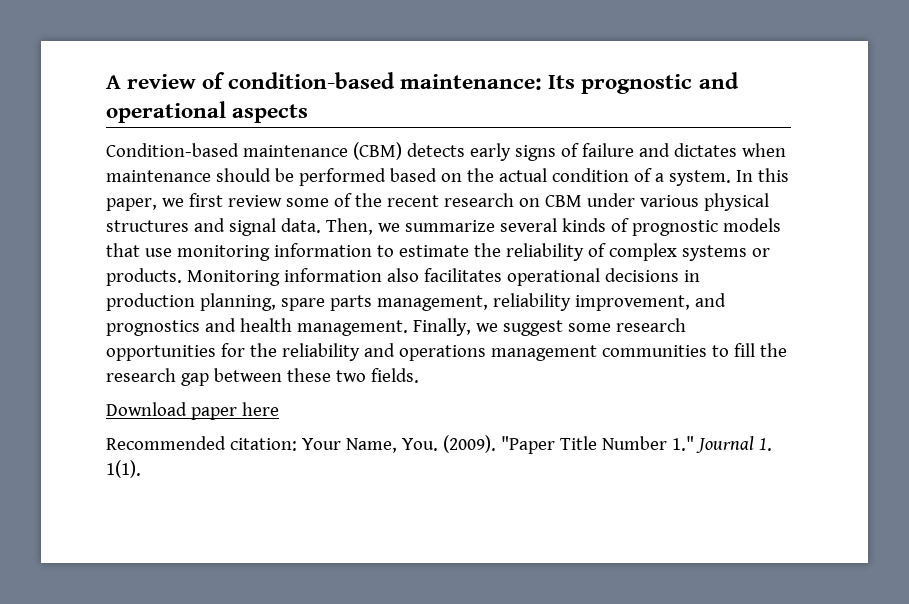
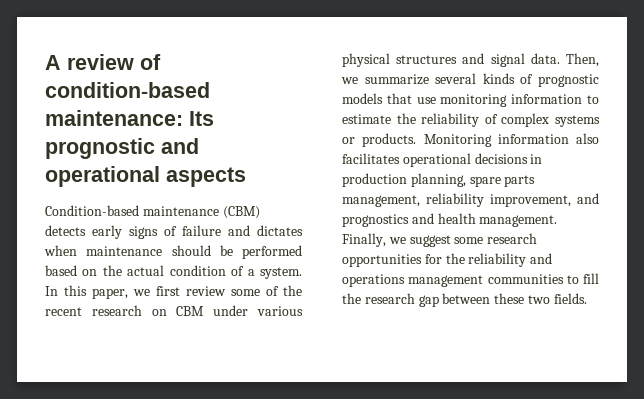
- Download paper here
- Recommended citation: Your Name, You. (2009). "Paper Title Number 1." Journal 1. 1(1).

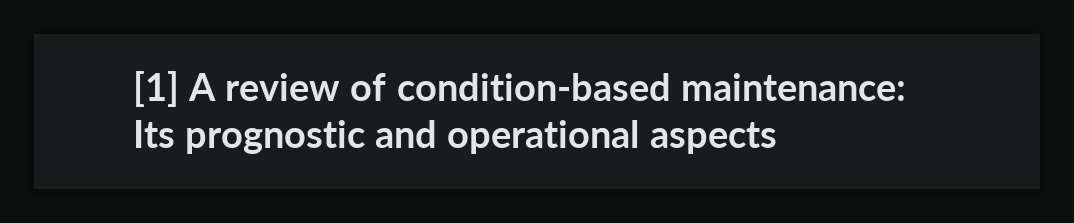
- A review of condition-based maintenance: Its prognostic and operational aspects
+ [1] A review of condition-based maintenance: Its prognostic and operational aspects
- Condition-based maintenance (CBM) detects early signs of failure and dictates when maintenance should be performed based on the actual condition of a system. In this paper, we first review some of the recent research on CBM under various physical structures and signal data. Then, we summarize several kinds of prognostic models that use monitoring information to estimate the reliability of complex systems or products. Monitoring information also facilitates operational decisions in production planning, spare parts management, reliability improvement, and prognostics and health management. Finally, we suggest some research opportunities for the reliability and operations management communities to fill the research gap between these two fields.

